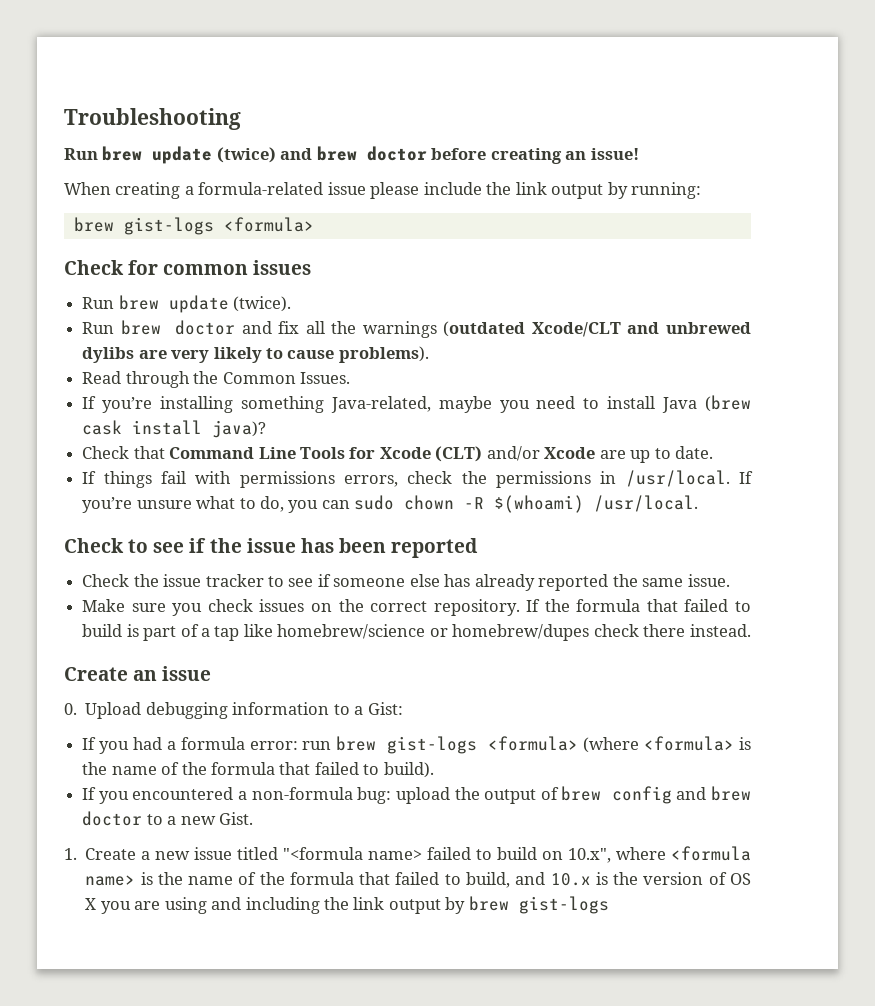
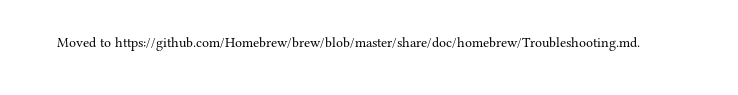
- Troubleshooting
- Run brew update (twice) and brew doctor before creating an issue!
- When creating a formula-related issue please include the link output by running:
- brew gist-logs <formula>
- Check for common issues
- Run brew update (twice).
- Run brew doctor and fix all the warnings (outdated Xcode/CLT and unbrewed dylibs are very likely to cause problems).
- Read through the Common Issues.
- If you’re installing something Java-related, maybe you need to install Java (brew cask install java)?
- Check that Command Line Tools for Xcode (CLT) and/or Xcode are up to date.
- If things fail with permissions errors, check the permissions in /usr/local. If you’re unsure what to do, you can sudo chown -R $(whoami) /usr/local.
- Check to see if the issue has been reported
- Check the issue tracker to see if someone else has already reported the same issue.
- Make sure you check issues on the correct repository. If the formula that failed to build is part of a tap like homebrew/science or homebrew/dupes check there instead.
- Create an issue
- 0. Upload debugging information to a Gist:
- If you had a formula error: run brew gist-logs <formula> (where <formula> is the name of the formula that failed to build).
- If you encountered a non-formula bug: upload the output of brew config and brew doctor to a new Gist.
- 1. Create a new issue titled "<formula name> failed to build on 10.x", where <formula name> is the name of the formula that failed to build, and 10.x is the version of OS X you are using and including the link output by brew gist-logs
+ Moved to https://github.com/Homebrew/brew/blob/master/share/doc/homebrew/Troubleshooting.md.

